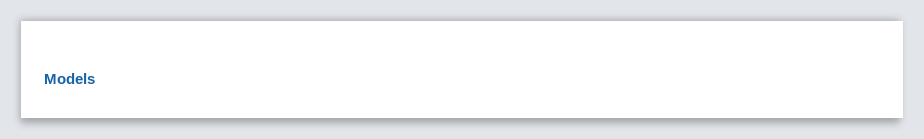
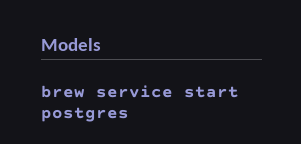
+ brew service start postgres

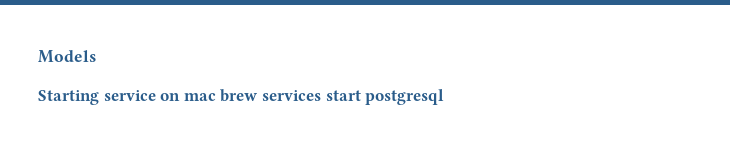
- brew service start postgres
+ Starting service on mac brew services start postgresql

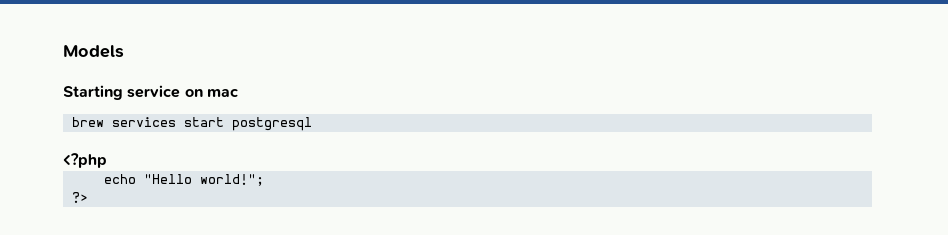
- Starting service on mac brew services start postgresql
+ Starting service on mac
+ brew services start postgresql
+ <?php
+ echo "Hello world!";
+ ?>

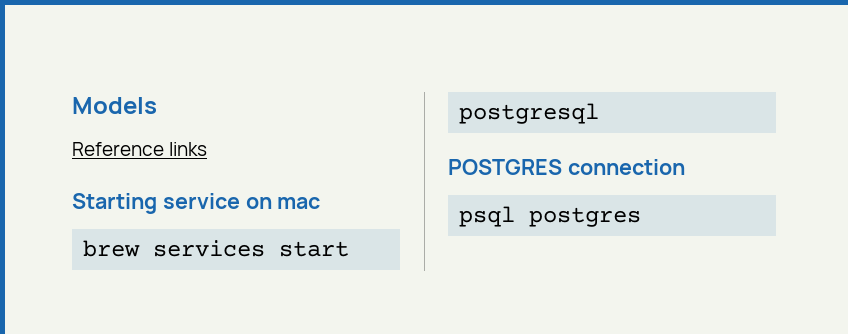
+ Reference links
- <?php
- echo "Hello world!";
- ?>
+ POSTGRES connection
+ psql postgres

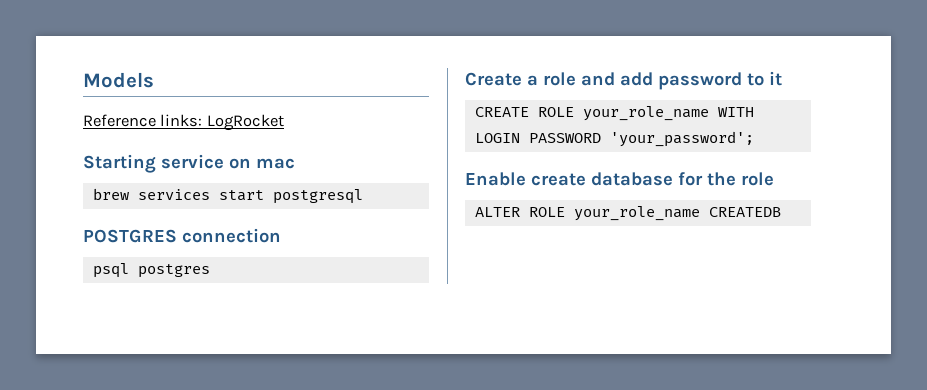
- Reference links
+ Reference links: LogRocket
+ Create a role and add password to it
+ CREATE ROLE your_role_name WITH LOGIN PASSWORD 'your_password';
+ Enable create database for the role
+ ALTER ROLE your_role_name CREATEDB

